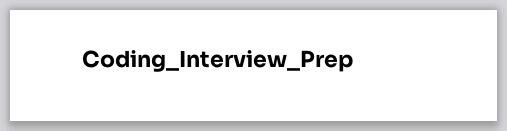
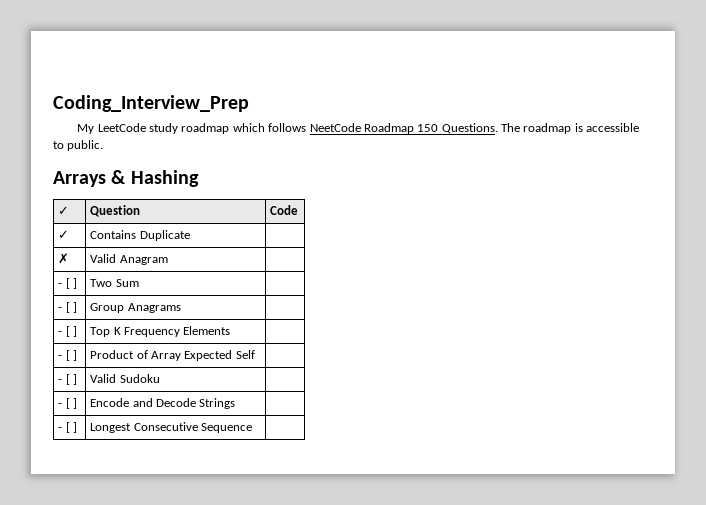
+ My LeetCode study roadmap which follows NeetCode Roadmap 150 Questions. The roadmap is accessible to public.
+ Arrays & Hashing
+ ✓ | Question | Code
+ ✓ | Contains Duplicate |
+ ✗ | Valid Anagram |
+ - [ ] | Two Sum |
+ - [ ] | Group Anagrams |
+ - [ ] | Top K Frequency Elements |
+ - [ ] | Product of Array Expected Self |
+ - [ ] | Valid Sudoku |
+ - [ ] | Encode and Decode Strings |
+ - [ ] | Longest Consecutive Sequence |

